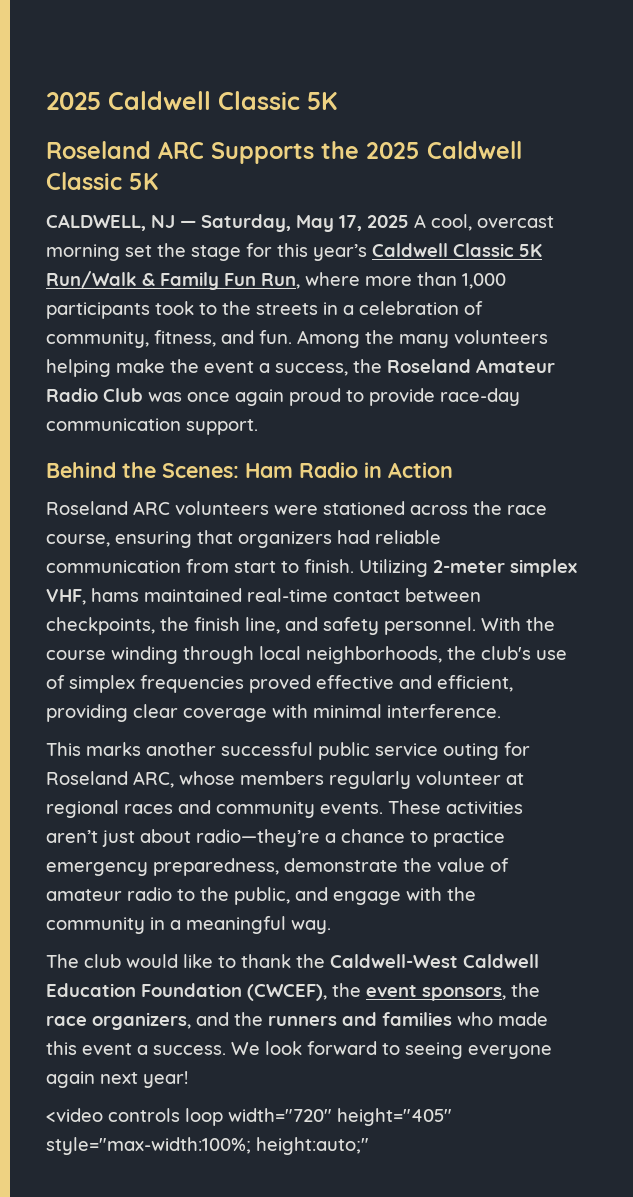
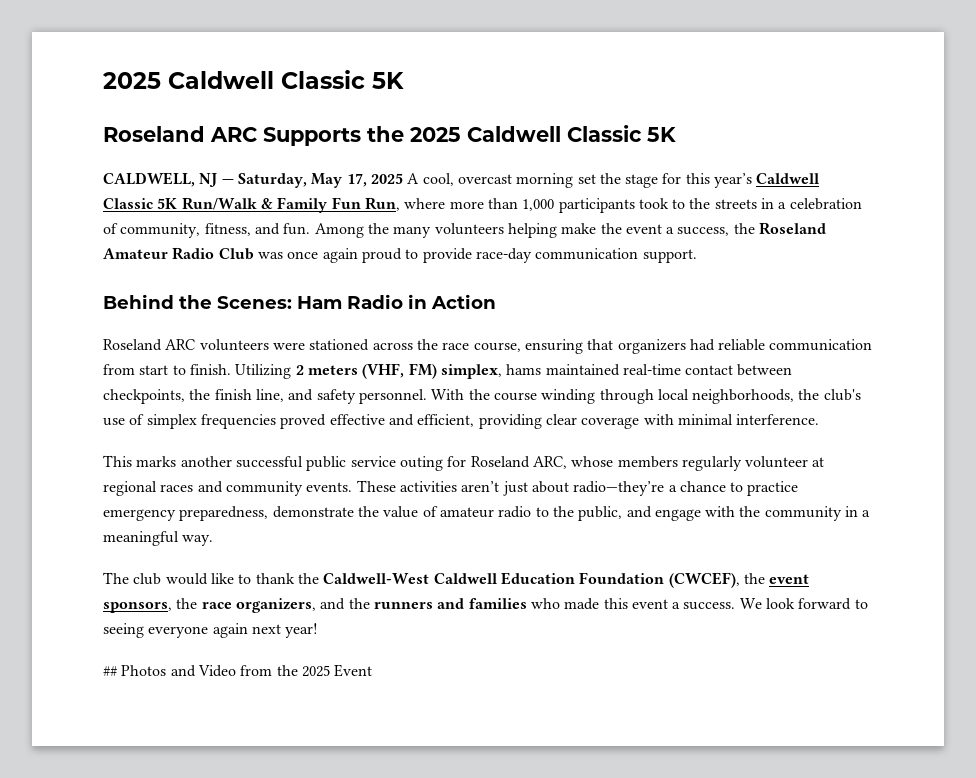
- Utilizing 2-meter simplex VHF, hams maintained real-time contact between checkpoints, the finish line, and safety personnel.
+ Utilizing 2 meters (VHF, FM) simplex, hams maintained real-time contact between checkpoints, the finish line, and safety personnel.
- <video controls loop width="720" height="405" style="max-width:100%; height:auto;"
+ ## Photos and Video from the 2025 Event

